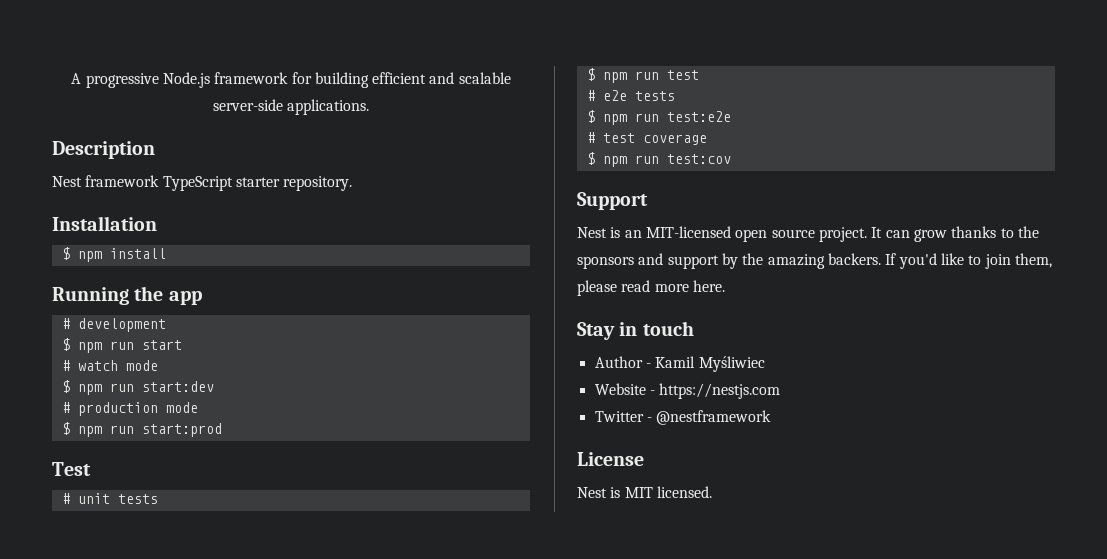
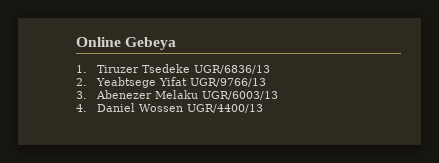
- A progressive Node.js framework for building efficient and scalable server-side applications.
- Description
- Nest framework TypeScript starter repository.
- Installation
- $ npm install
- Running the app
- # development
- $ npm run start
- # watch mode
- $ npm run start:dev
- # production mode
- $ npm run start:prod
- Test
- # unit tests
- $ npm run test
- # e2e tests
- $ npm run test:e2e
- # test coverage
- $ npm run test:cov
- Support
- Nest is an MIT-licensed open source project. It can grow thanks to the sponsors and support by the amazing backers. If you'd like to join them, please read more here.
- Stay in touch
- Author - Kamil Myśliwiec
- Website - https://nestjs.com
- Twitter - @nestframework
- License
- Nest is MIT licensed.
+ Online Gebeya
+ 1. Tiruzer Tsedeke UGR/6836/13
+ 2. Yeabtsege Yifat UGR/9766/13
+ 3. Abenezer Melaku UGR/6003/13
+ 4. Daniel Wossen UGR/4400/13

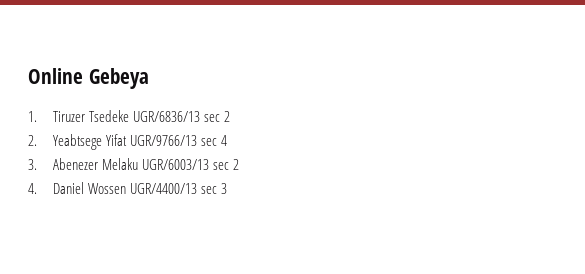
- 1. Tiruzer Tsedeke UGR/6836/13
+ 1. Tiruzer Tsedeke UGR/6836/13 sec 2
- 2. Yeabtsege Yifat UGR/9766/13
+ 2. Yeabtsege Yifat UGR/9766/13 sec 4
- 3. Abenezer Melaku UGR/6003/13
+ 3. Abenezer Melaku UGR/6003/13 sec 2
- 4. Daniel Wossen UGR/4400/13
+ 4. Daniel Wossen UGR/4400/13 sec 3

